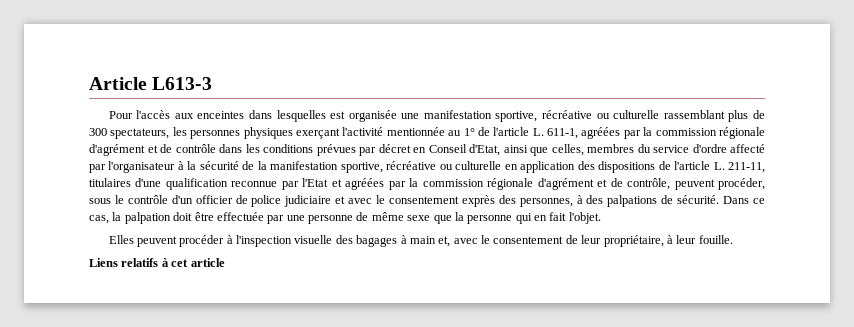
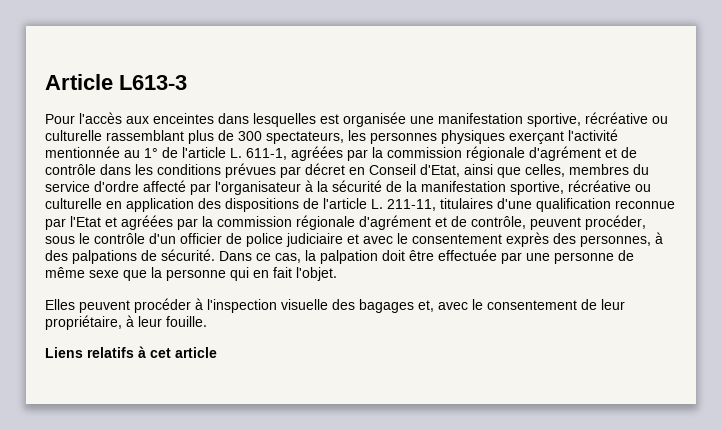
- Elles peuvent procéder à l'inspection visuelle des bagages à main et, avec le consentement de leur propriétaire, à leur fouille.
+ Elles peuvent procéder à l'inspection visuelle des bagages et, avec le consentement de leur propriétaire, à leur fouille.

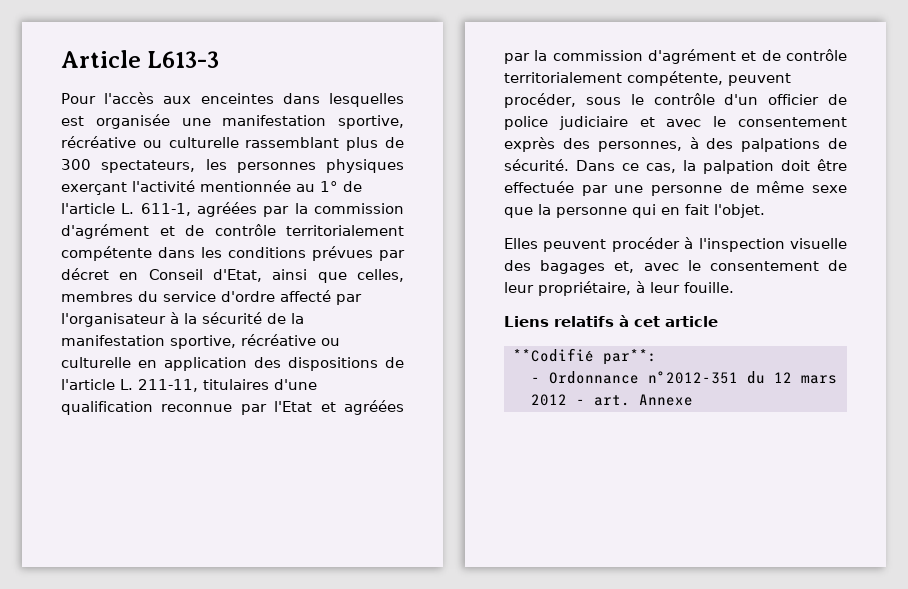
- Pour l'accès aux enceintes dans lesquelles est organisée une manifestation sportive, récréative ou culturelle rassemblant plus de 300 spectateurs, les personnes physiques exerçant l'activité mentionnée au 1° de l'article L. 611-1, agréées par la commission régionale d'agrément et de contrôle dans les conditions prévues par décret en Conseil d'Etat, ainsi que celles, membres du service d'ordre affecté par l'organisateur à la sécurité de la manifestation sportive, récréative ou culturelle en application des dispositions de l'article L. 211-11, titulaires d'une qualification reconnue par l'Etat et agréées par la commission régionale d'agrément et de contrôle, peuvent procéder, sous le contrôle d'un officier de police judiciaire et avec le consentement exprès des personnes, à des palpations de sécurité.
+ Pour l'accès aux enceintes dans lesquelles est organisée une manifestation sportive, récréative ou culturelle rassemblant plus de 300 spectateurs, les personnes physiques exerçant l'activité mentionnée au 1° de l'article L. 611-1, agréées par la commission d'agrément et de contrôle territorialement compétente dans les conditions prévues par décret en Conseil d'Etat, ainsi que celles, membres du service d'ordre affecté par l'organisateur à la sécurité de la manifestation sportive, récréative ou culturelle en application des dispositions de l'article L. 211-11, titulaires d'une qualification reconnue par l'Etat et agréées par la commission d'agrément et de contrôle territorialement compétente, peuvent procéder, sous le contrôle d'un officier de police judiciaire et avec le consentement exprès des personnes, à des palpations de sécurité.
+ **Codifié par**:
+ - Ordonnance n°2012-351 du 12 mars 2012 - art. Annexe

